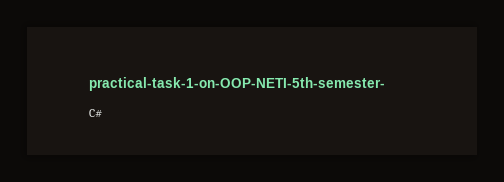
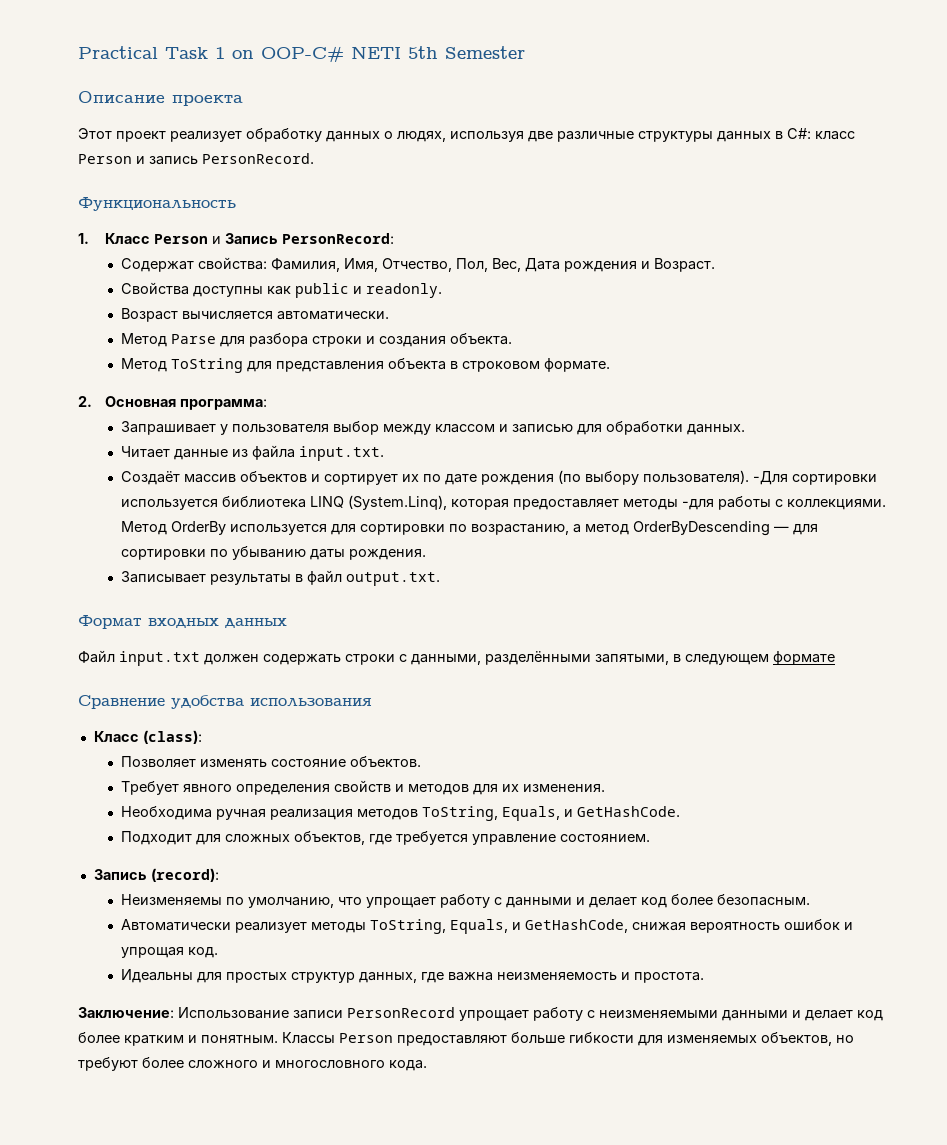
- practical-task-1-on-OOP-NETI-5th-semester-
- C#
+ Practical Task 1 on OOP-С# NETI 5th Semester
+ Описание проекта
+ Этот проект реализует обработку данных о людях, используя две различные структуры данных в C#: класс Person и запись PersonRecord.
+ Функциональность
+ 1. Класс Person и Запись PersonRecord:
+ Содержат свойства: Фамилия, Имя, Отчество, Пол, Вес, Дата рождения и Возраст.
+ Свойства доступны как public и readonly.
+ Возраст вычисляется автоматически.
+ Метод Parse для разбора строки и создания объекта.
+ Метод ToString для представления объекта в строковом формате.
+ 2. Основная программа:
+ Запрашивает у пользователя выбор между классом и записью для обработки данных.
+ Читает данные из файла input.txt.
+ Создаёт массив объектов и сортирует их по дате рождения (по выбору пользователя). -Для сортировки используется библиотека LINQ (System.Linq), которая предоставляет методы -для работы с коллекциями. Метод OrderBy используется для сортировки по возрастанию, а метод OrderByDescending — для сортировки по убыванию даты рождения.
+ Записывает результаты в файл output.txt.
+ Формат входных данных
+ Файл input.txt должен содержать строки с данными, разделёнными запятыми, в следующем формате
+ Сравнение удобства использования
+ Класс (class):
+ Позволяет изменять состояние объектов.
+ Требует явного определения свойств и методов для их изменения.
+ Необходима ручная реализация методов ToString, Equals, и GetHashCode.
+ Подходит для сложных объектов, где требуется управление состоянием.
+ Запись (record):
+ Неизменяемы по умолчанию, что упрощает работу с данными и делает код более безопасным.
+ Автоматически реализует методы ToString, Equals, и GetHashCode, снижая вероятность ошибок и упрощая код.
+ Идеальны для простых структур данных, где важна неизменяемость и простота.
+ Заключение: Использование записи PersonRecord упрощает работу с неизменяемыми данными и делает код более кратким и понятным. Классы Person предоставляют больше гибкости для изменяемых объектов, но требуют более сложного и многословного кода.

